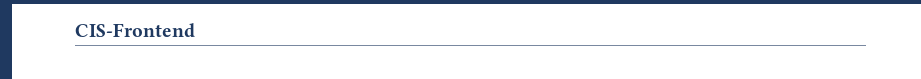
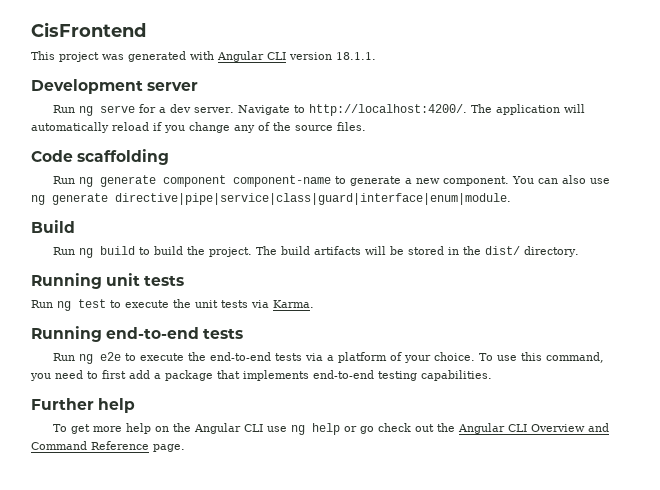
- CIS-Frontend
+ CisFrontend
+ This project was generated with Angular CLI version 18.1.1.
+ Development server
+ Run ng serve for a dev server. Navigate to http://localhost:4200/. The application will automatically reload if you change any of the source files.
+ Code scaffolding
+ Run ng generate component component-name to generate a new component. You can also use ng generate directive|pipe|service|class|guard|interface|enum|module.
+ Build
+ Run ng build to build the project. The build artifacts will be stored in the dist/ directory.
+ Running unit tests
+ Run ng test to execute the unit tests via Karma.
+ Running end-to-end tests
+ Run ng e2e to execute the end-to-end tests via a platform of your choice. To use this command, you need to first add a package that implements end-to-end testing capabilities.
+ Further help
+ To get more help on the Angular CLI use ng help or go check out the Angular CLI Overview and Command Reference page.

